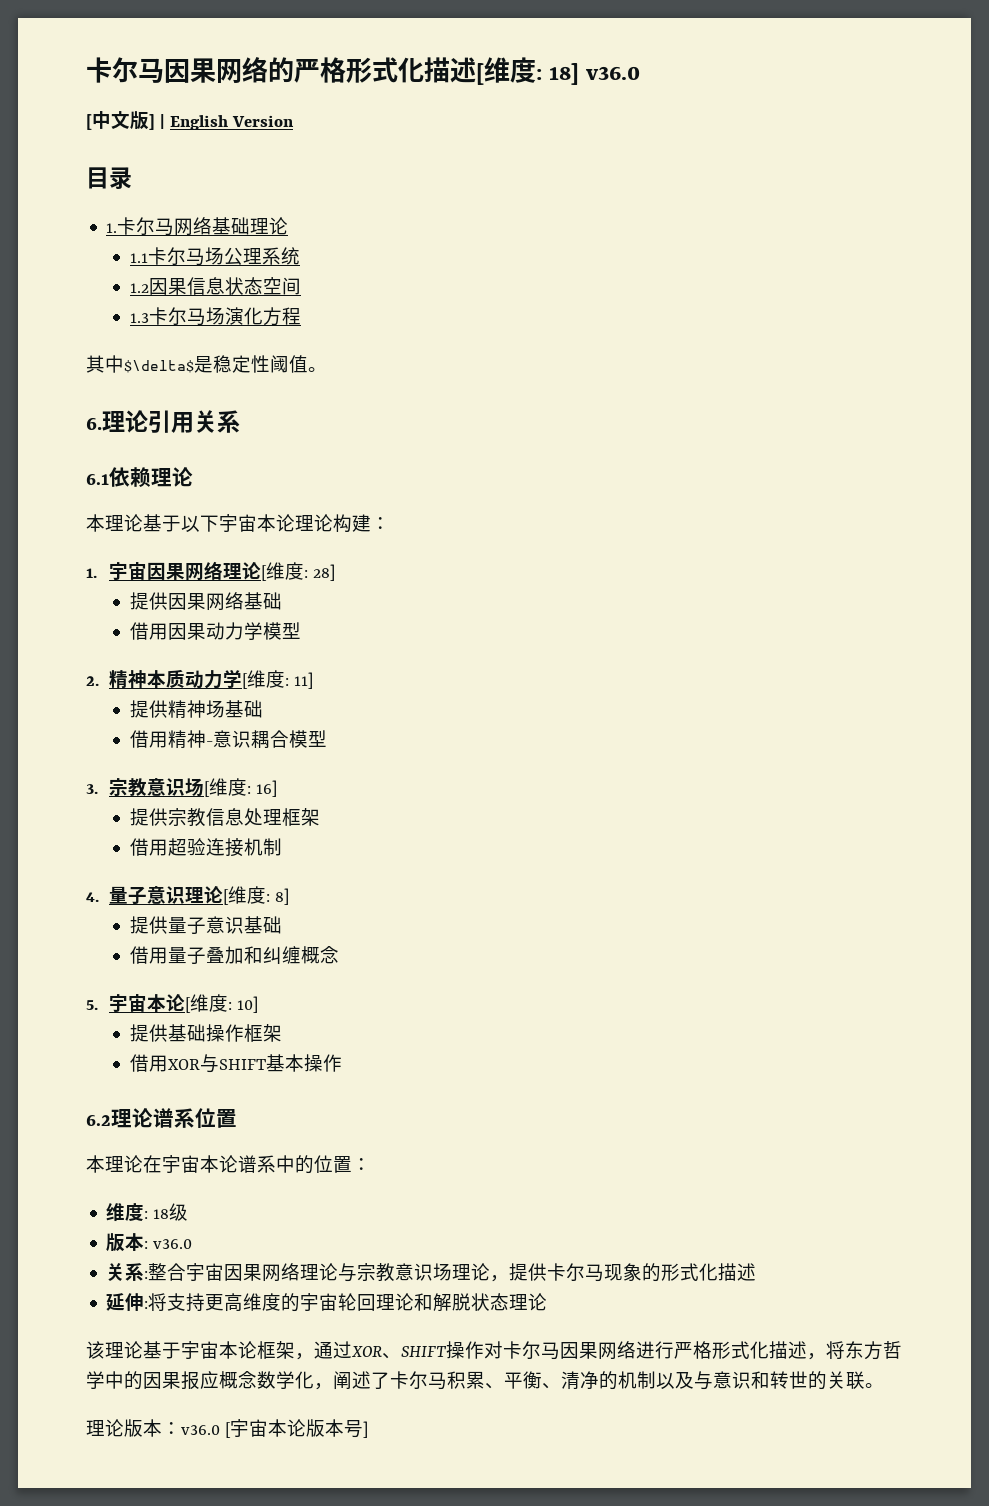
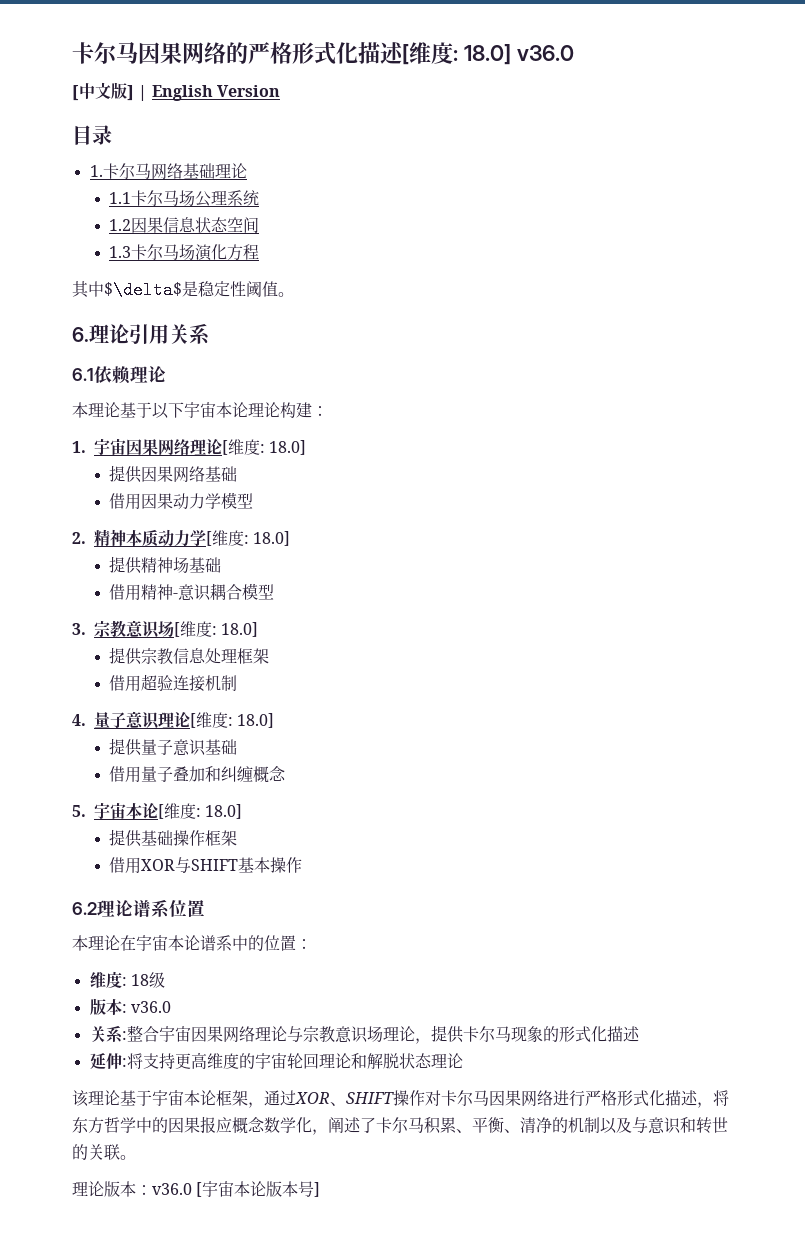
- 卡尔马因果网络的严格形式化描述[维度: 18] v36.0
+ 卡尔马因果网络的严格形式化描述[维度: 18.0] v36.0
- 1.宇宙因果网络理论[维度: 28]
+ 1.宇宙因果网络理论[维度: 18.0]
- 2.精神本质动力学[维度: 11]
+ 2.精神本质动力学[维度: 18.0]
- 3.宗教意识场[维度: 16]
+ 3.宗教意识场[维度: 18.0]
- 4.量子意识理论[维度: 8]
+ 4.量子意识理论[维度: 18.0]
- 5.宇宙本论[维度: 10]
+ 5.宇宙本论[维度: 18.0]

